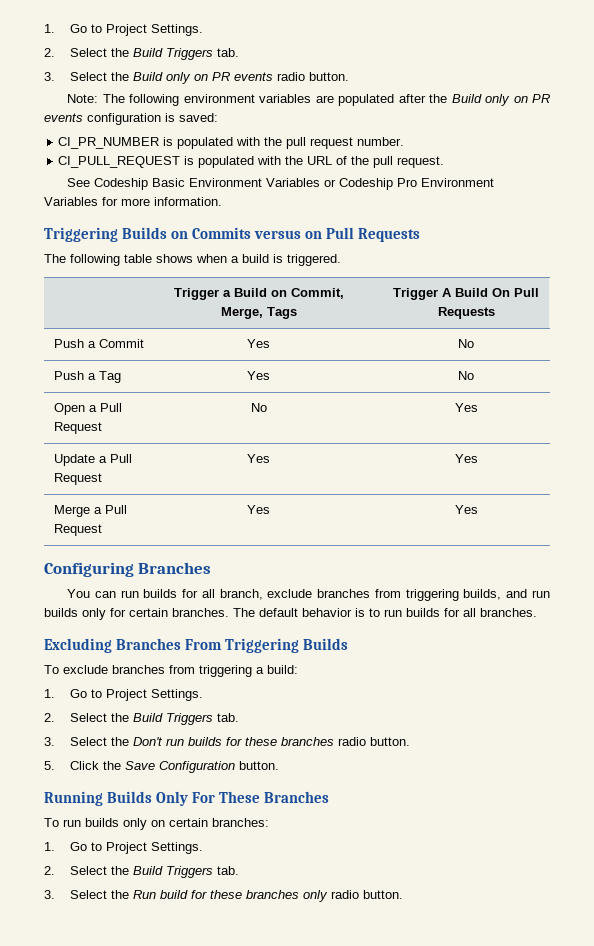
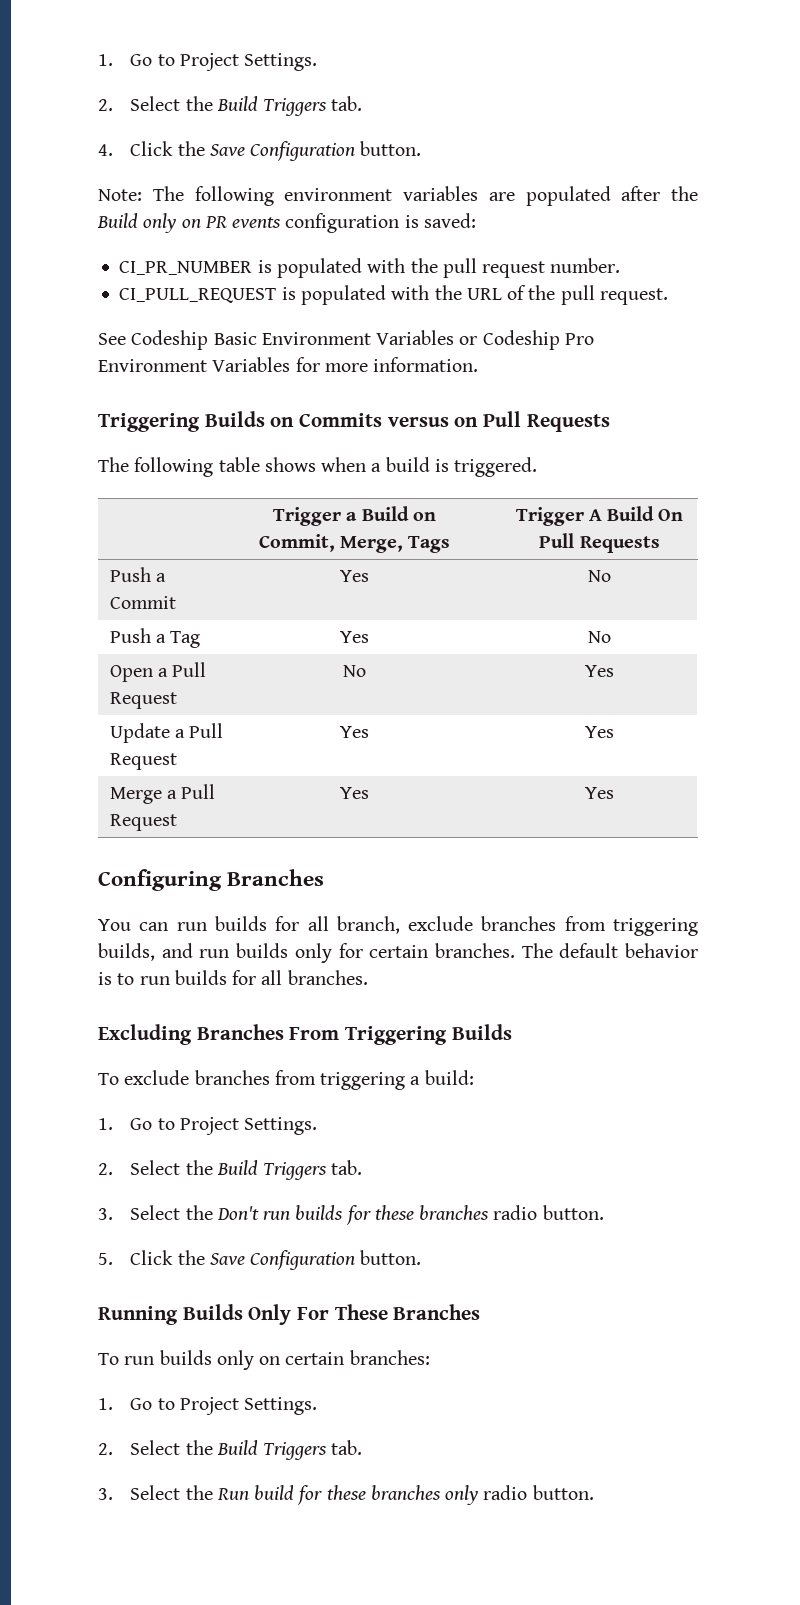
- 3. Select the Build only on PR events radio button.
+ 4. Click the Save Configuration button.

